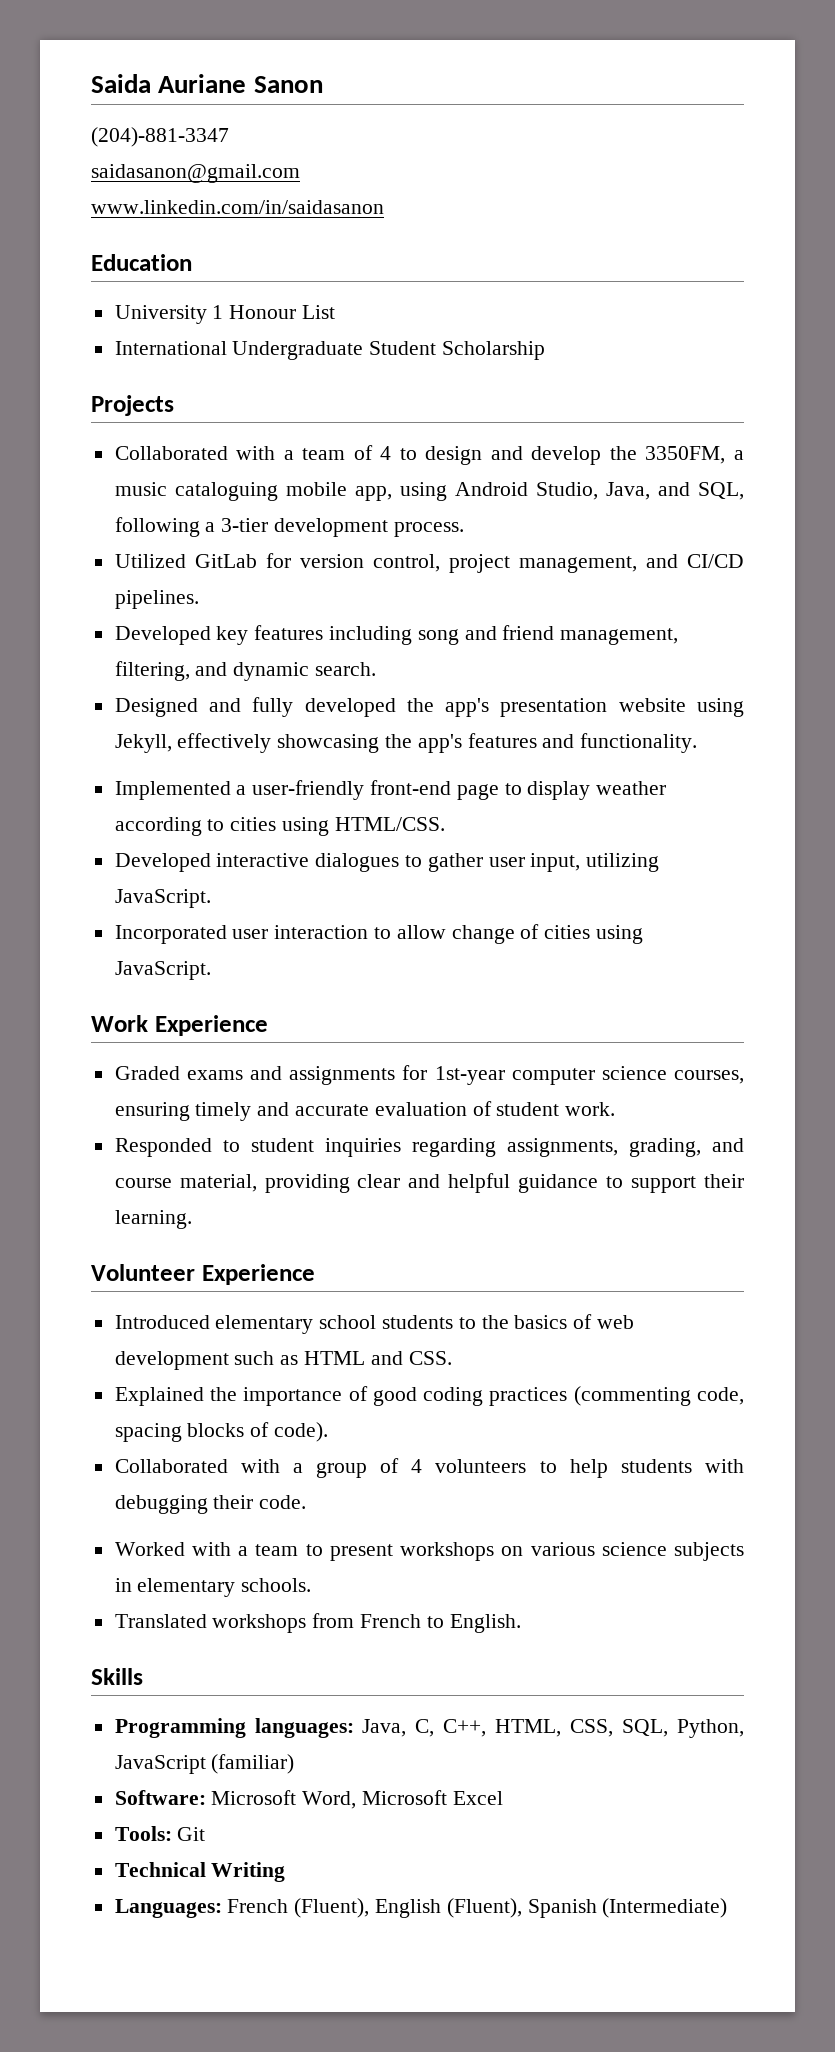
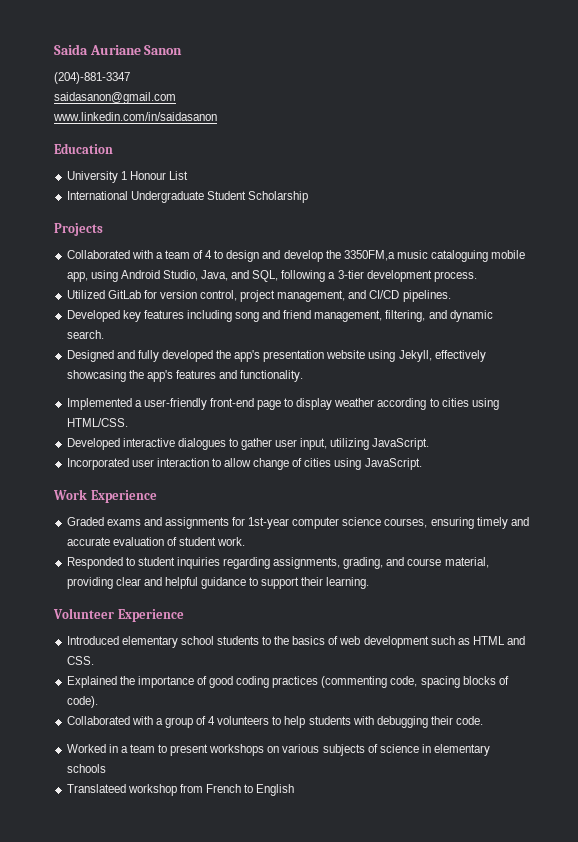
- Collaborated with a team of 4 to design and develop the 3350FM, a music cataloguing mobile app, using Android Studio, Java, and SQL, following a 3-tier development process.
+ Collaborated with a team of 4 to design and develop the 3350FM,a music cataloguing mobile app, using Android Studio, Java, and SQL, following a 3-tier development process.
- Worked with a team to present workshops on various science subjects in elementary schools.
- Translated workshops from French to English.
- Skills
- Programming languages: Java, C, C++, HTML, CSS, SQL, Python, JavaScript (familiar)
- Software: Microsoft Word, Microsoft Excel
- Tools: Git
- Technical Writing
- Languages: French (Fluent), English (Fluent), Spanish (Intermediate)
+ Worked in a team to present workshops on various subjects of science in elementary schools
+ Translateed workshop from French to English

